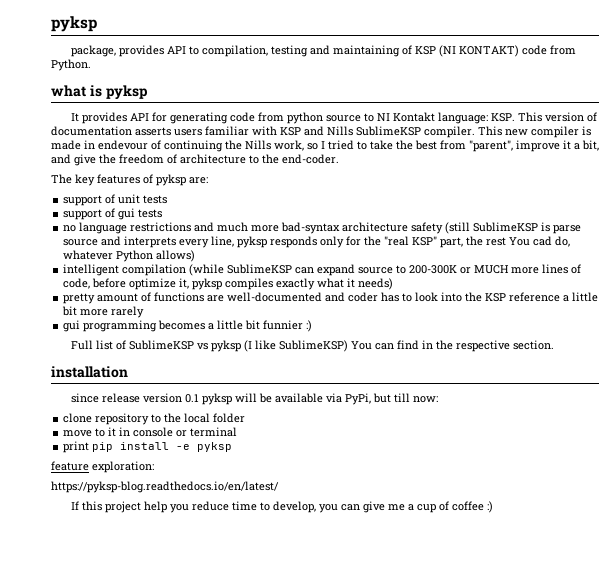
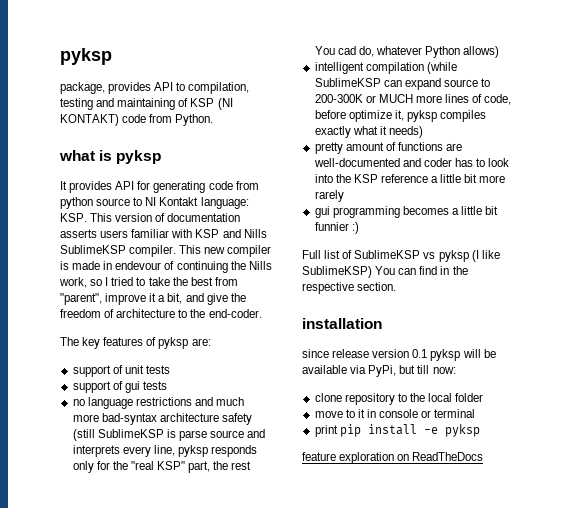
- feature exploration:
- https://pyksp-blog.readthedocs.io/en/latest/
- If this project help you reduce time to develop, you can give me a cup of coffee :)
+ feature exploration on ReadTheDocs

